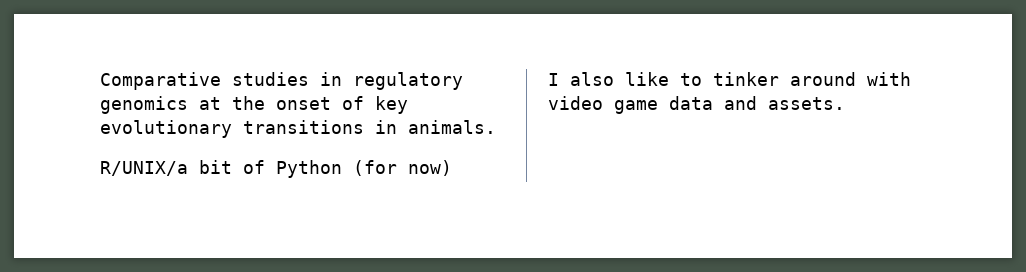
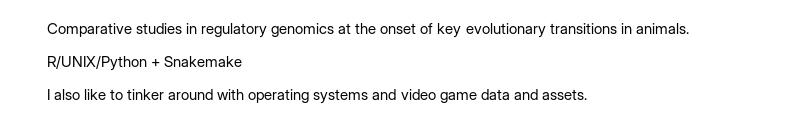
- R/UNIX/a bit of Python (for now)
+ R/UNIX/Python + Snakemake
- I also like to tinker around with video game data and assets.
+ I also like to tinker around with operating systems and video game data and assets.

